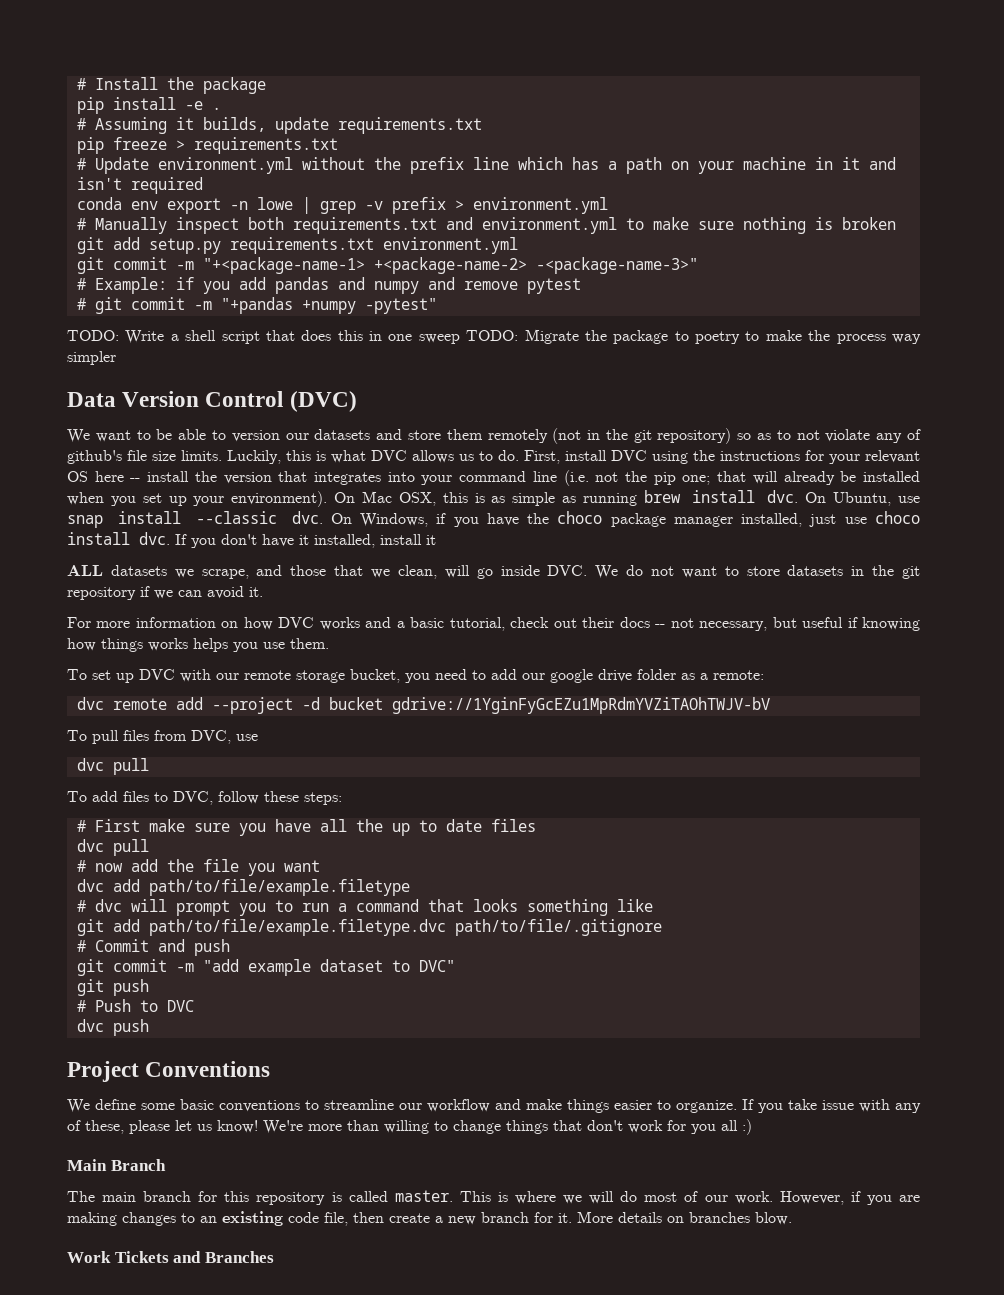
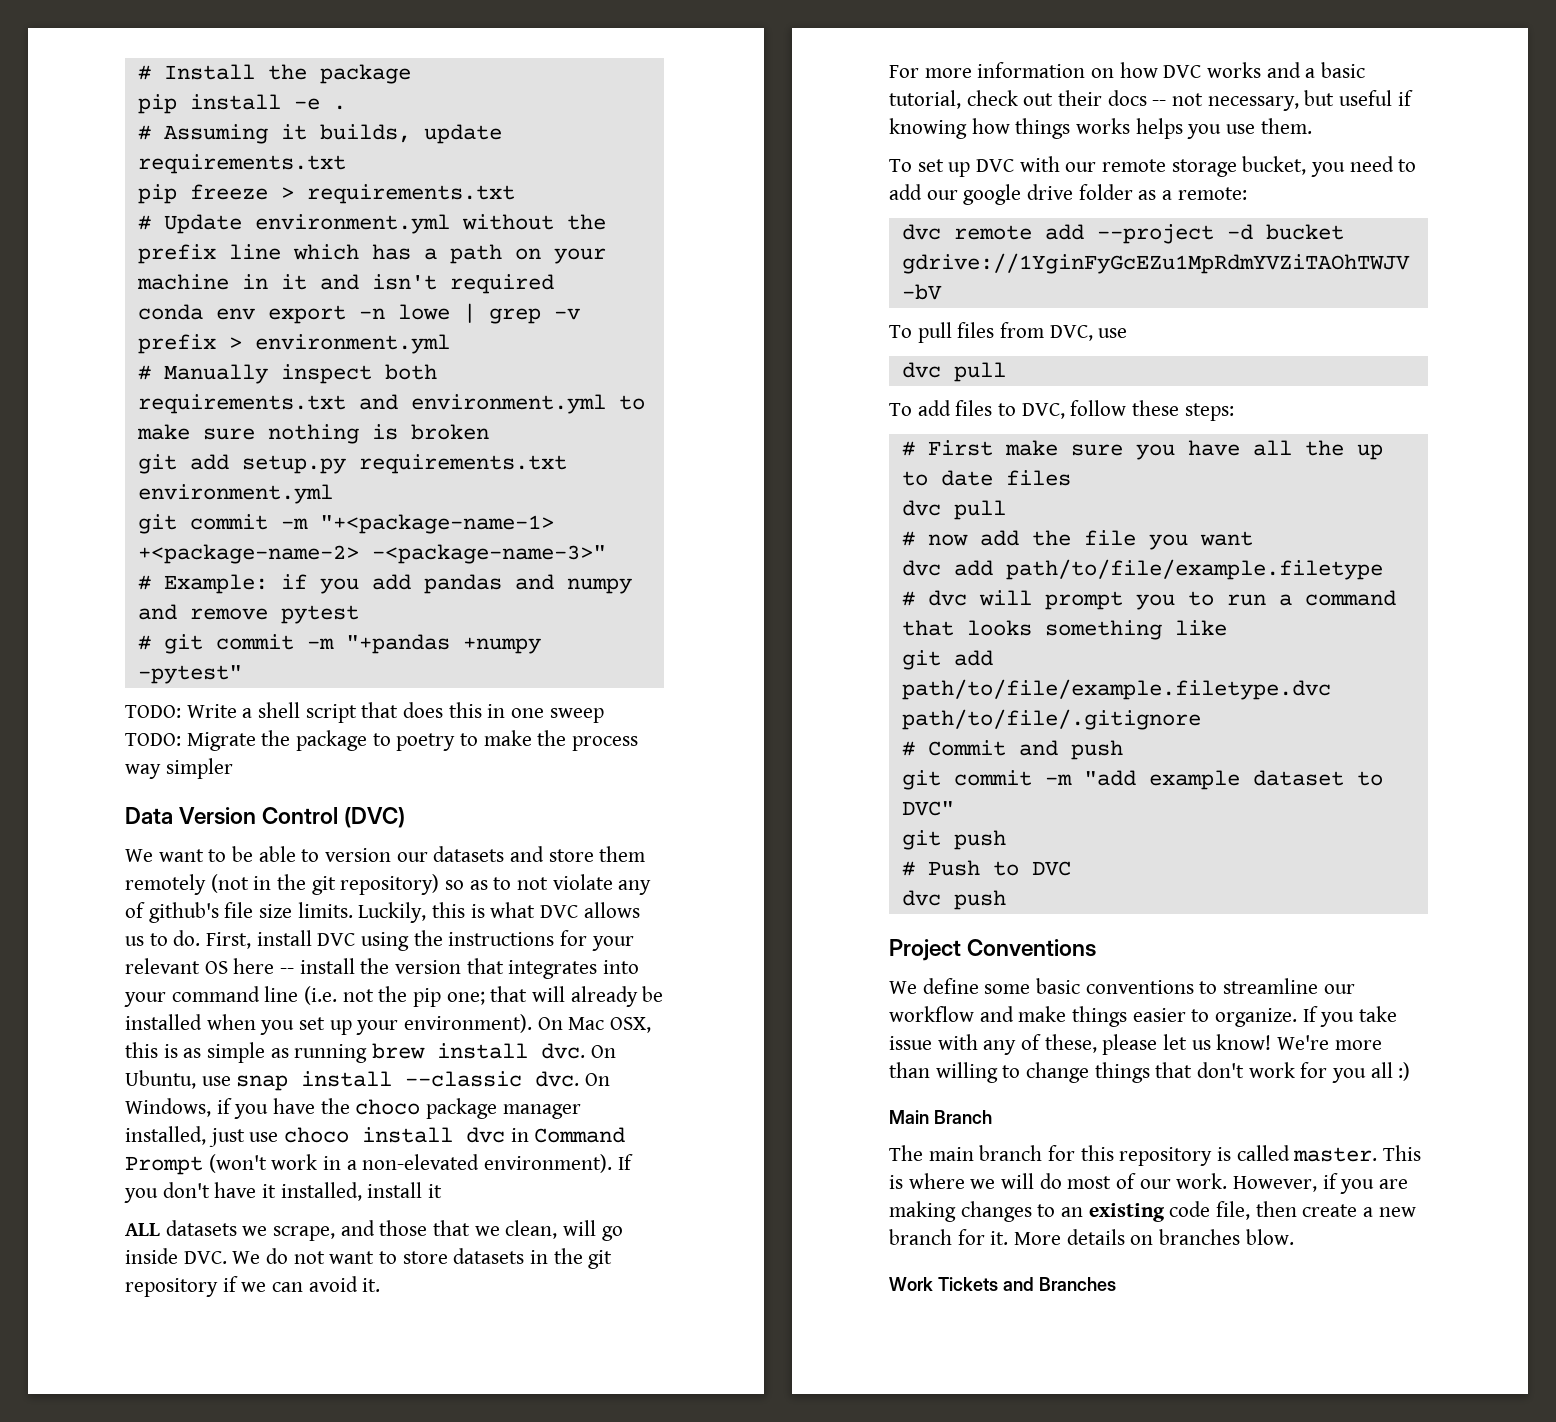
- On Windows, if you have the choco package manager installed, just use choco install dvc.
+ On Windows, if you have the choco package manager installed, just use choco install dvc in Command Prompt (won't work in a non-elevated environment).

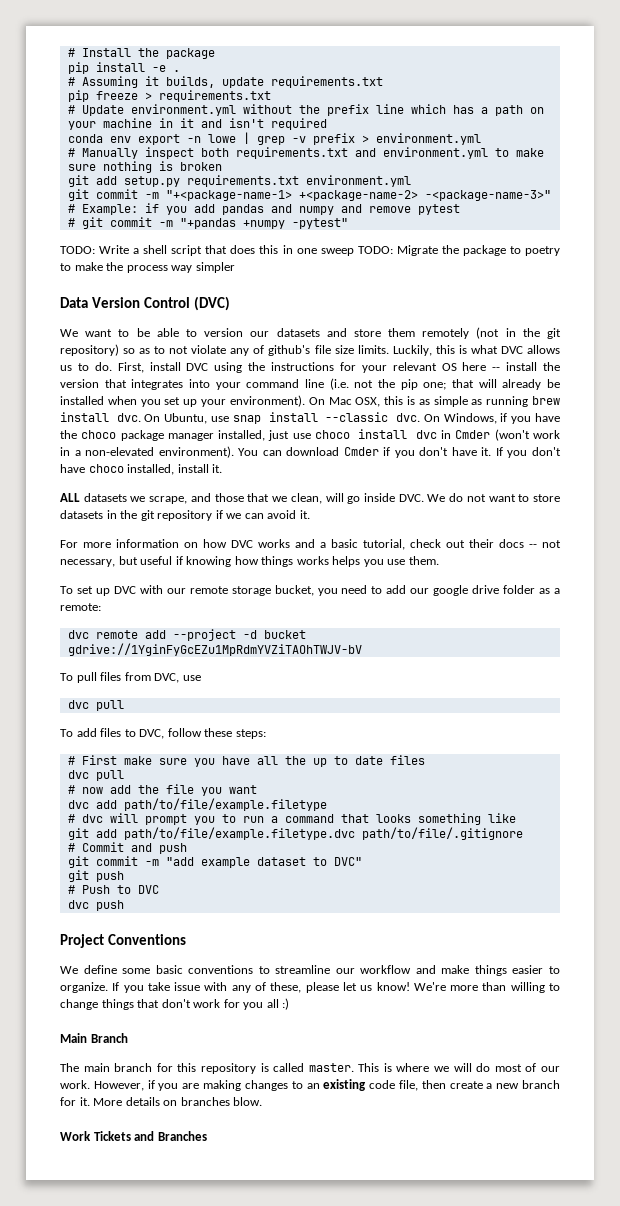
- On Windows, if you have the choco package manager installed, just use choco install dvc in Command Prompt (won't work in a non-elevated environment).
+ On Windows, if you have the choco package manager installed, just use choco install dvc in Cmder (won't work in a non-elevated environment).
+ You can download Cmder if you don't have it.
- If you don't have it installed, install it
+ If you don't have choco installed, install it.

